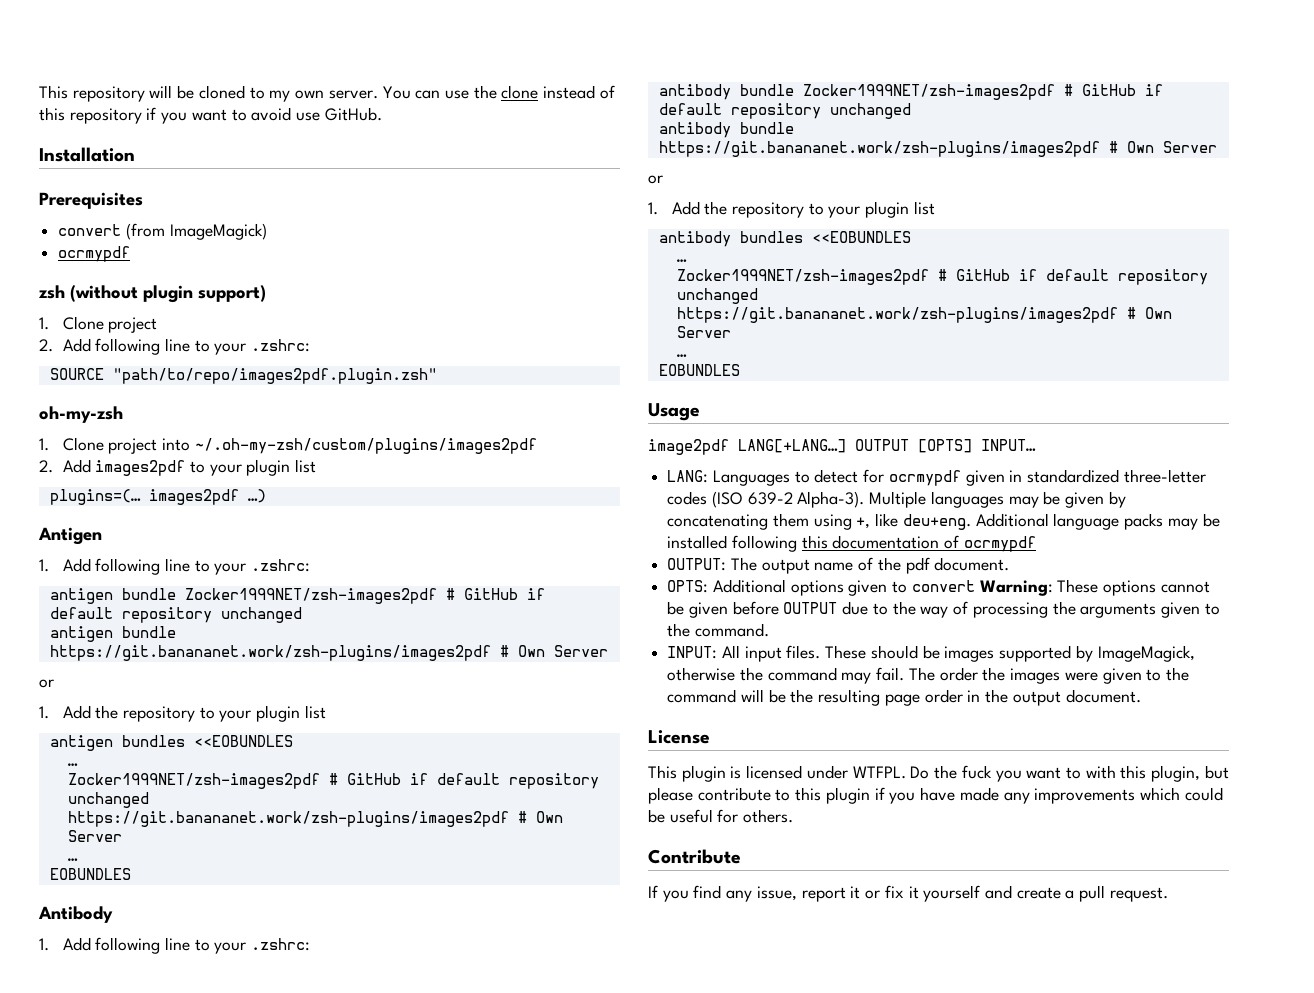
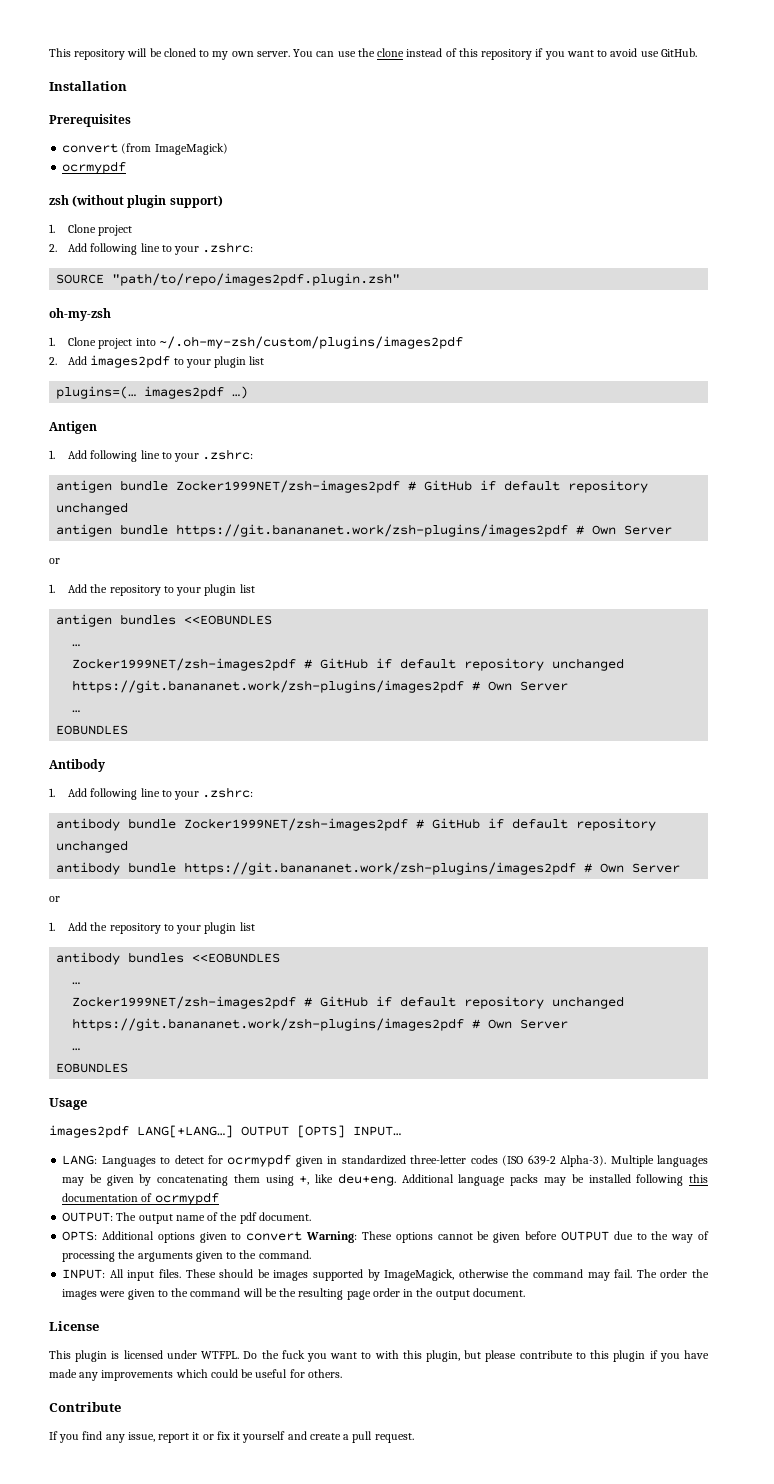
- image2pdf LANG[+LANG…]
+ images2pdf LANG[+LANG…]

